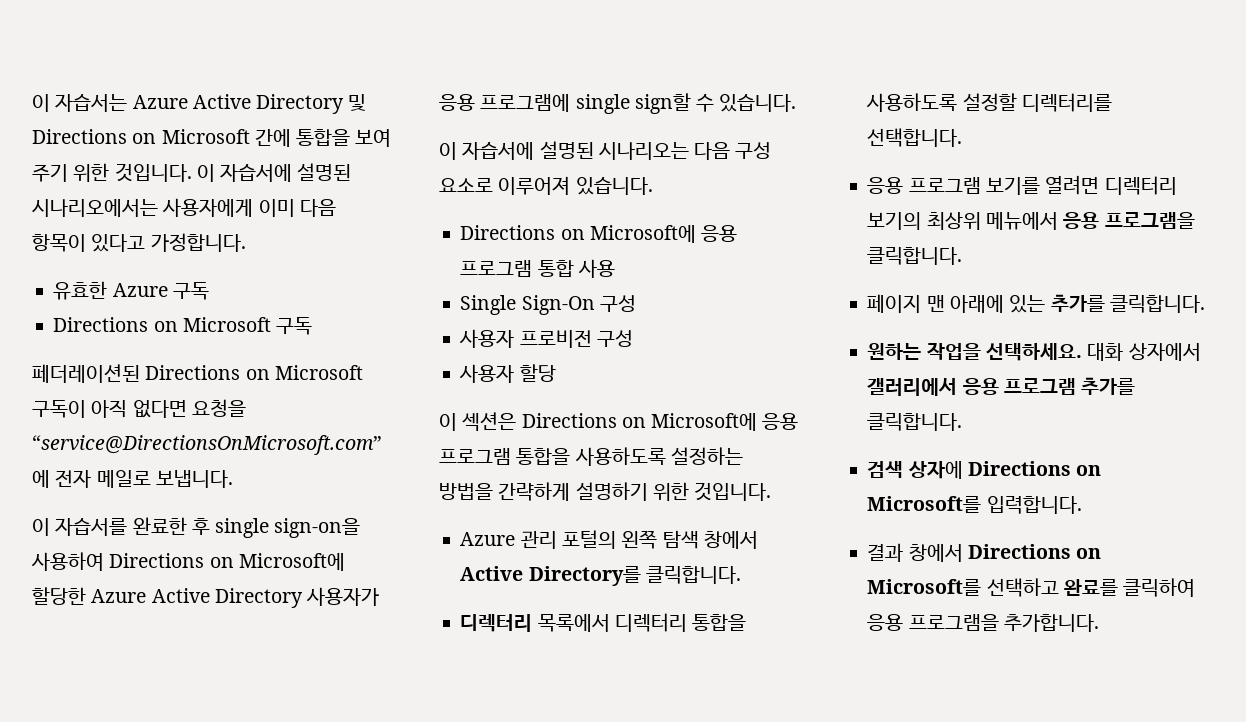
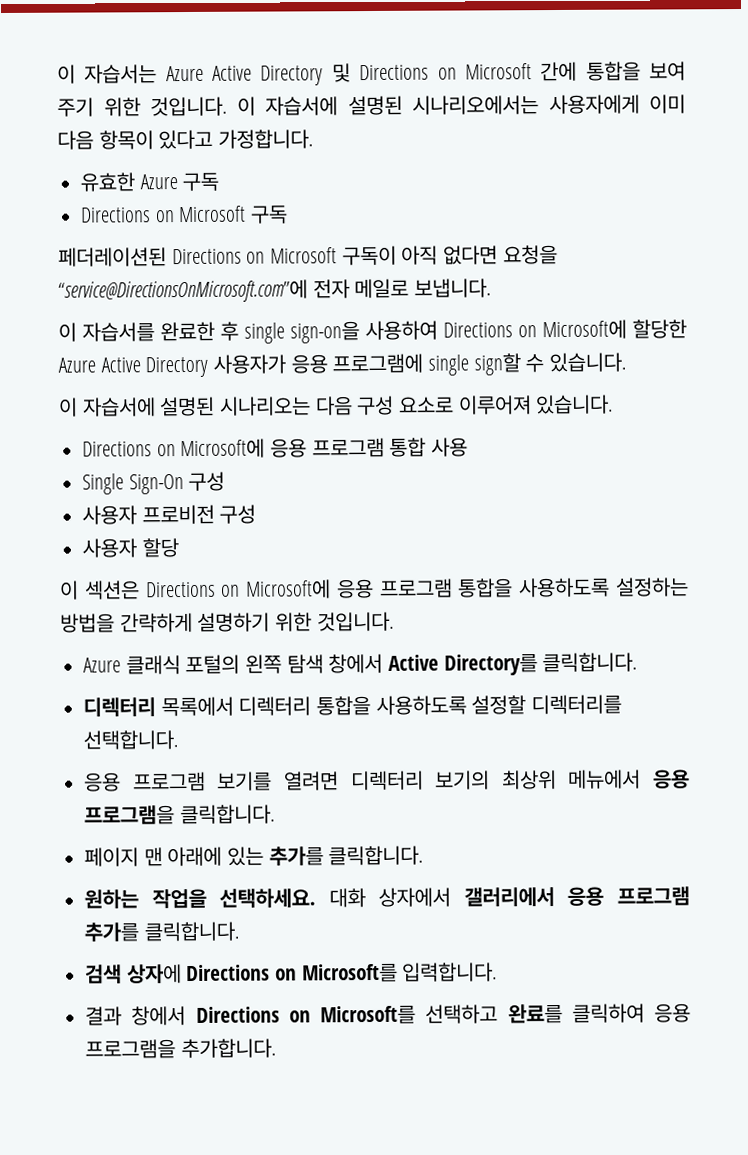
- Azure 관리 포털의 왼쪽 탐색 창에서 Active Directory를 클릭합니다.
+ Azure 클래식 포털의 왼쪽 탐색 창에서 Active Directory를 클릭합니다.

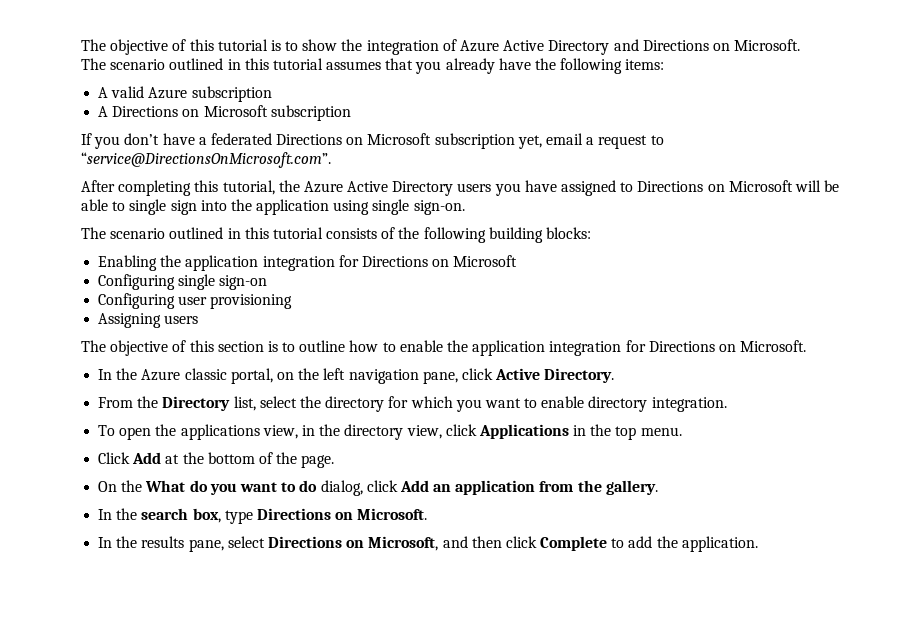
- 이 자습서는 Azure Active Directory 및 Directions on Microsoft 간에 통합을 보여 주기 위한 것입니다. 이 자습서에 설명된 시나리오에서는 사용자에게 이미 다음 항목이 있다고 가정합니다.
- 유효한 Azure 구독
- Directions on Microsoft 구독
- 페더레이션된 Directions on Microsoft 구독이 아직 없다면 요청을 “service@DirectionsOnMicrosoft.com”에 전자 메일로 보냅니다.
- 이 자습서를 완료한 후 single sign-on을 사용하여 Directions on Microsoft에 할당한 Azure Active Directory 사용자가 응용 프로그램에 single sign할 수 있습니다.
- 이 자습서에 설명된 시나리오는 다음 구성 요소로 이루어져 있습니다.
- Directions on Microsoft에 응용 프로그램 통합 사용
- Single Sign-On 구성
- 사용자 프로비전 구성
- 사용자 할당
- 이 섹션은 Directions on Microsoft에 응용 프로그램 통합을 사용하도록 설정하는 방법을 간략하게 설명하기 위한 것입니다.
- Azure 클래식 포털의 왼쪽 탐색 창에서 Active Directory를 클릭합니다.
- 디렉터리 목록에서 디렉터리 통합을 사용하도록 설정할 디렉터리를 선택합니다.
- 응용 프로그램 보기를 열려면 디렉터리 보기의 최상위 메뉴에서 응용 프로그램을 클릭합니다.
- 페이지 맨 아래에 있는 추가를 클릭합니다.
- 원하는 작업을 선택하세요. 대화 상자에서 갤러리에서 응용 프로그램 추가를 클릭합니다.
- 검색 상자에 Directions on Microsoft를 입력합니다.
- 결과 창에서 Directions on Microsoft를 선택하고 완료를 클릭하여 응용 프로그램을 추가합니다.
+ The objective of this tutorial is to show the integration of Azure Active Directory and Directions on Microsoft.
+ The scenario outlined in this tutorial assumes that you already have the following items:
+ A valid Azure subscription
+ A Directions on Microsoft subscription
+ If you don’t have a federated Directions on Microsoft subscription yet, email a request to “service@DirectionsOnMicrosoft.com”.
+ After completing this tutorial, the Azure Active Directory users you have assigned to Directions on Microsoft will be able to single sign into the application using single sign-on.
+ The scenario outlined in this tutorial consists of the following building blocks:
+ Enabling the application integration for Directions on Microsoft
+ Configuring single sign-on
+ Configuring user provisioning
+ Assigning users
+ The objective of this section is to outline how to enable the application integration for Directions on Microsoft.
+ In the Azure classic portal, on the left navigation pane, click Active Directory.
+ From the Directory list, select the directory for which you want to enable directory integration.
+ To open the applications view, in the directory view, click Applications in the top menu.
+ Click Add at the bottom of the page.
+ On the What do you want to do dialog, click Add an application from the gallery.
+ In the search box, type Directions on Microsoft.
+ In the results pane, select Directions on Microsoft, and then click Complete to add the application.

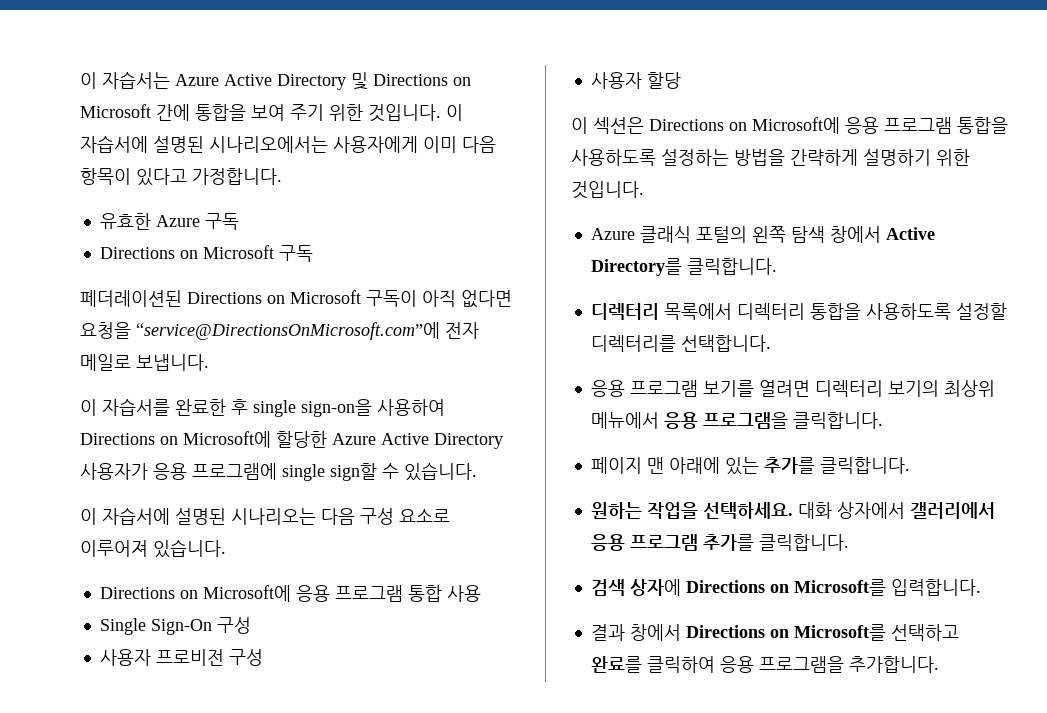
- The objective of this tutorial is to show the integration of Azure Active Directory and Directions on Microsoft.
- The scenario outlined in this tutorial assumes that you already have the following items:
- A valid Azure subscription
- A Directions on Microsoft subscription
- If you don’t have a federated Directions on Microsoft subscription yet, email a request to “service@DirectionsOnMicrosoft.com”.
- After completing this tutorial, the Azure Active Directory users you have assigned to Directions on Microsoft will be able to single sign into the application using single sign-on.
- The scenario outlined in this tutorial consists of the following building blocks:
- Enabling the application integration for Directions on Microsoft
- Configuring single sign-on
- Configuring user provisioning
- Assigning users
- The objective of this section is to outline how to enable the application integration for Directions on Microsoft.
- In the Azure classic portal, on the left navigation pane, click Active Directory.
- From the Directory list, select the directory for which you want to enable directory integration.
- To open the applications view, in the directory view, click Applications in the top menu.
- Click Add at the bottom of the page.
- On the What do you want to do dialog, click Add an application from the gallery.
- In the search box, type Directions on Microsoft.
- In the results pane, select Directions on Microsoft, and then click Complete to add the application.
+ 이 자습서는 Azure Active Directory 및 Directions on Microsoft 간에 통합을 보여 주기 위한 것입니다. 이 자습서에 설명된 시나리오에서는 사용자에게 이미 다음 항목이 있다고 가정합니다.
+ 유효한 Azure 구독
+ Directions on Microsoft 구독
+ 페더레이션된 Directions on Microsoft 구독이 아직 없다면 요청을 “service@DirectionsOnMicrosoft.com”에 전자 메일로 보냅니다.
+ 이 자습서를 완료한 후 single sign-on을 사용하여 Directions on Microsoft에 할당한 Azure Active Directory 사용자가 응용 프로그램에 single sign할 수 있습니다.
+ 이 자습서에 설명된 시나리오는 다음 구성 요소로 이루어져 있습니다.
+ Directions on Microsoft에 응용 프로그램 통합 사용
+ Single Sign-On 구성
+ 사용자 프로비전 구성
+ 사용자 할당
+ 이 섹션은 Directions on Microsoft에 응용 프로그램 통합을 사용하도록 설정하는 방법을 간략하게 설명하기 위한 것입니다.
+ Azure 클래식 포털의 왼쪽 탐색 창에서 Active Directory를 클릭합니다.
+ 디렉터리 목록에서 디렉터리 통합을 사용하도록 설정할 디렉터리를 선택합니다.
+ 응용 프로그램 보기를 열려면 디렉터리 보기의 최상위 메뉴에서 응용 프로그램을 클릭합니다.
+ 페이지 맨 아래에 있는 추가를 클릭합니다.
+ 원하는 작업을 선택하세요. 대화 상자에서 갤러리에서 응용 프로그램 추가를 클릭합니다.
+ 검색 상자에 Directions on Microsoft를 입력합니다.
+ 결과 창에서 Directions on Microsoft를 선택하고 완료를 클릭하여 응용 프로그램을 추가합니다.

